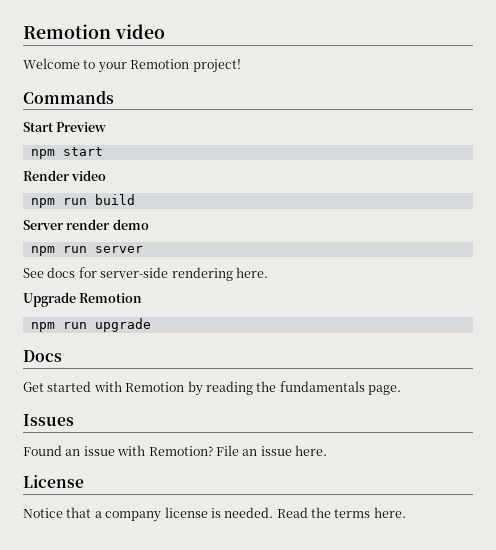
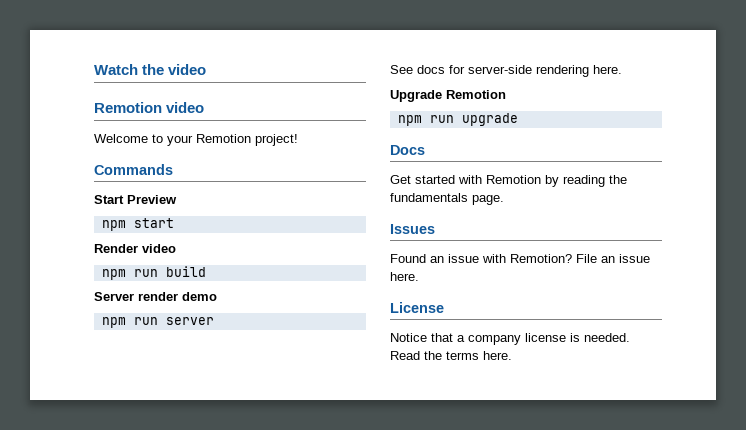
+ Watch the video

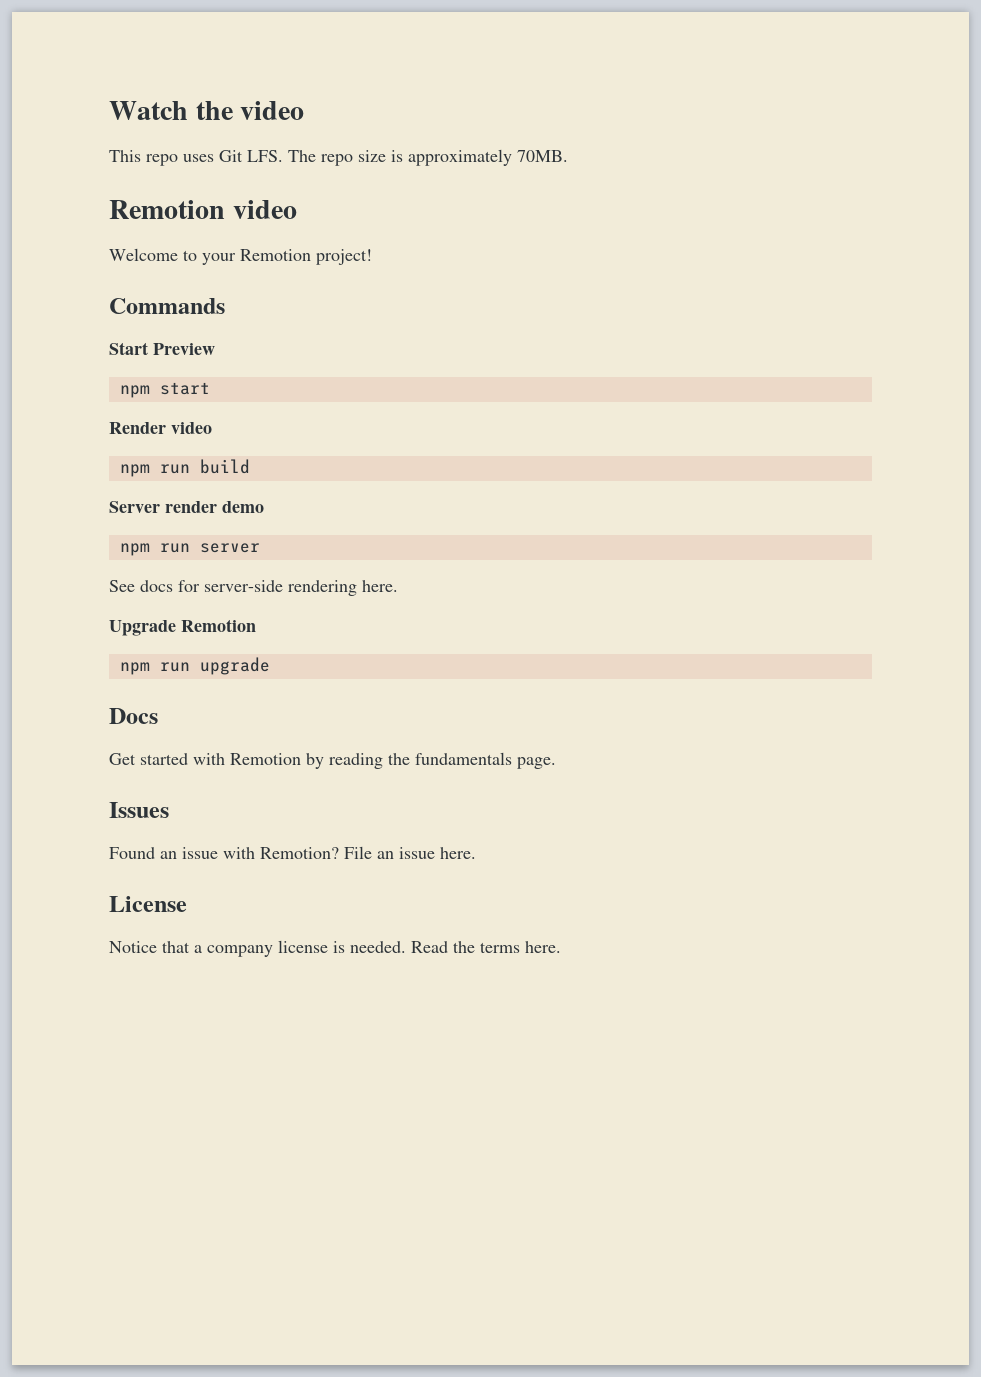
+ This repo uses Git LFS. The repo size is approximately 70MB.

